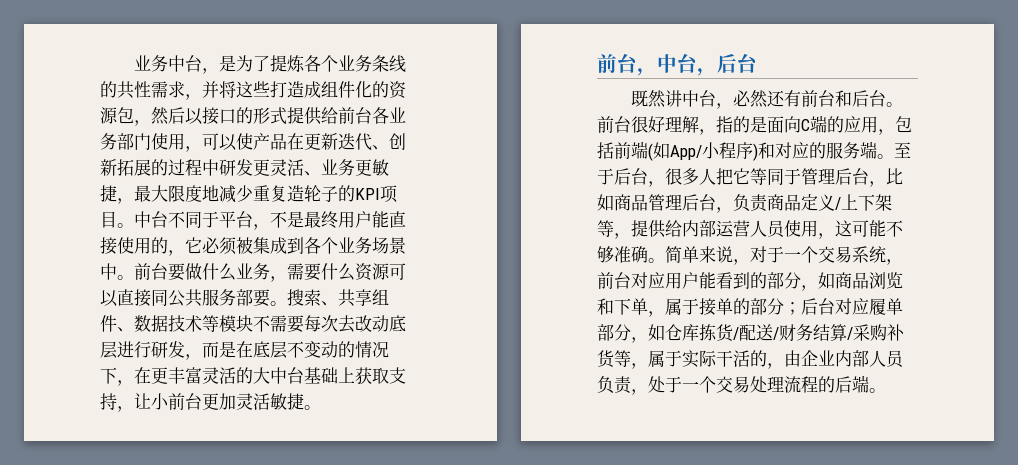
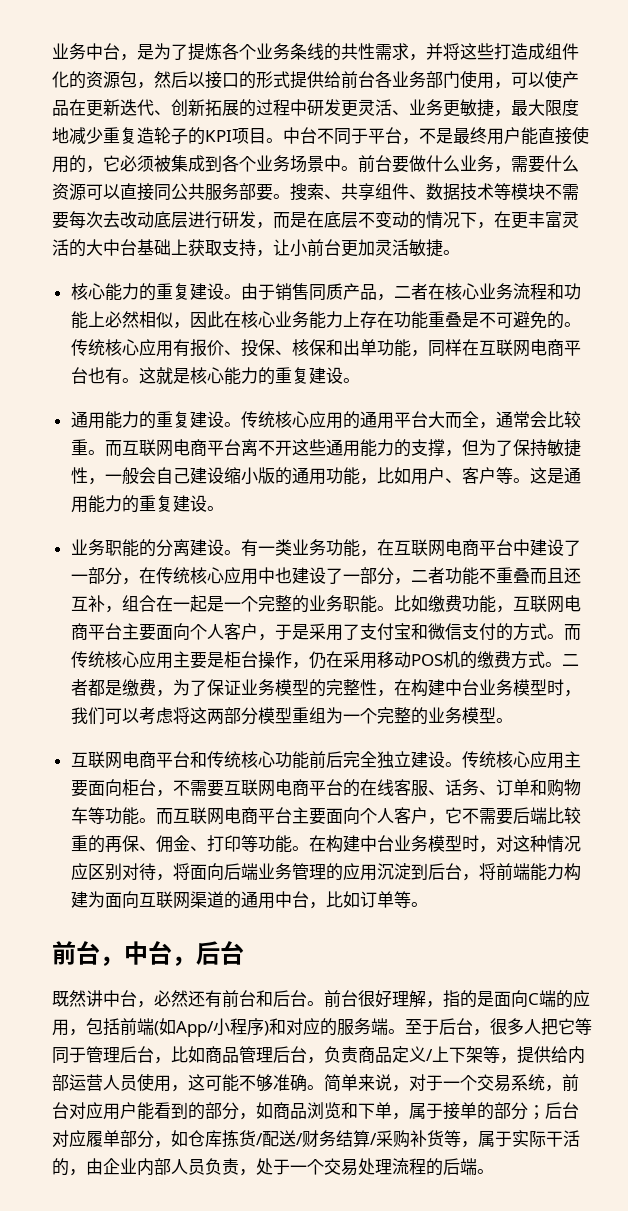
+ 核心能力的重复建设。由于销售同质产品，二者在核心业务流程和功能上必然相似，因此在核心业务能力上存在功能重叠是不可避免的。传统核心应用有报价、投保、核保和出单功能，同样在互联网电商平台也有。这就是核心能力的重复建设。
+ 通用能力的重复建设。传统核心应用的通用平台大而全，通常会比较重。而互联网电商平台离不开这些通用能力的支撑，但为了保持敏捷性，一般会自己建设缩小版的通用功能，比如用户、客户等。这是通用能力的重复建设。
+ 业务职能的分离建设。有一类业务功能，在互联网电商平台中建设了一部分，在传统核心应用中也建设了一部分，二者功能不重叠而且还互补，组合在一起是一个完整的业务职能。比如缴费功能，互联网电商平台主要面向个人客户，于是采用了支付宝和微信支付的方式。而传统核心应用主要是柜台操作，仍在采用移动POS机的缴费方式。二者都是缴费，为了保证业务模型的完整性，在构建中台业务模型时，我们可以考虑将这两部分模型重组为一个完整的业务模型。
+ 互联网电商平台和传统核心功能前后完全独立建设。传统核心应用主要面向柜台，不需要互联网电商平台的在线客服、话务、订单和购物车等功能。而互联网电商平台主要面向个人客户，它不需要后端比较重的再保、佣金、打印等功能。在构建中台业务模型时，对这种情况应区别对待，将面向后端业务管理的应用沉淀到后台，将前端能力构建为面向互联网渠道的通用中台，比如订单等。

